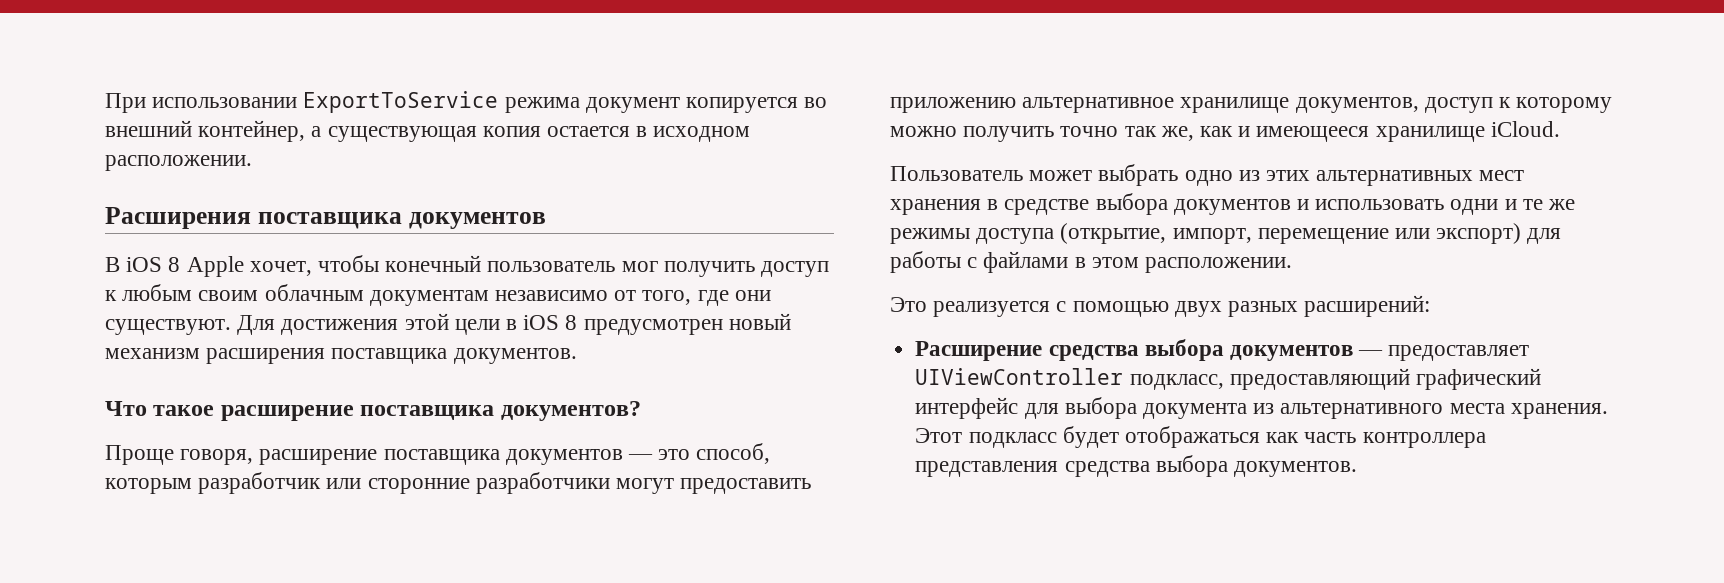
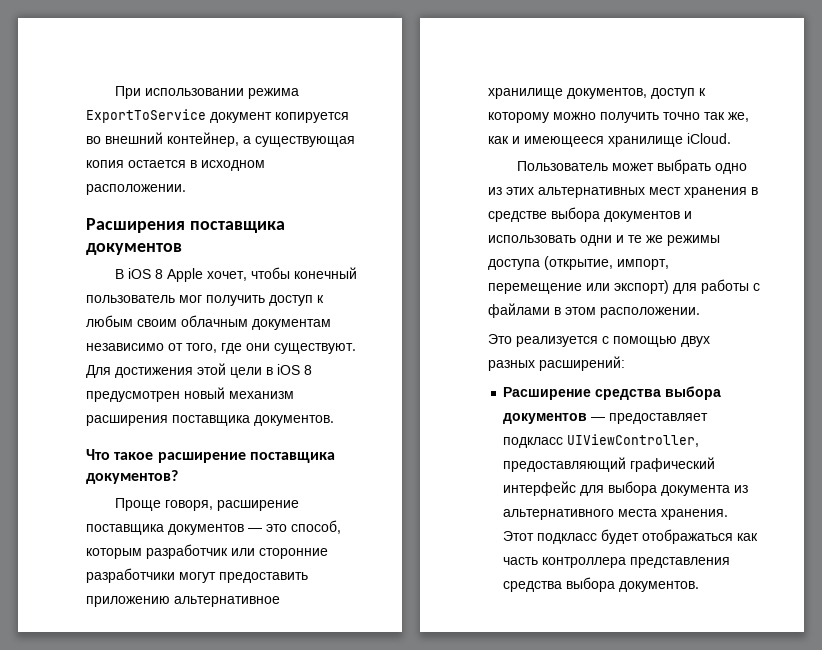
- При использовании ExportToService режима документ копируется во внешний контейнер, а существующая копия остается в исходном расположении.
+ При использовании режима ExportToService документ копируется во внешний контейнер, а существующая копия остается в исходном расположении.
- Расширение средства выбора документов — предоставляет UIViewController подкласс, предоставляющий графический интерфейс для выбора документа из альтернативного места хранения.
+ Расширение средства выбора документов — предоставляет подкласс UIViewController, предоставляющий графический интерфейс для выбора документа из альтернативного места хранения.

